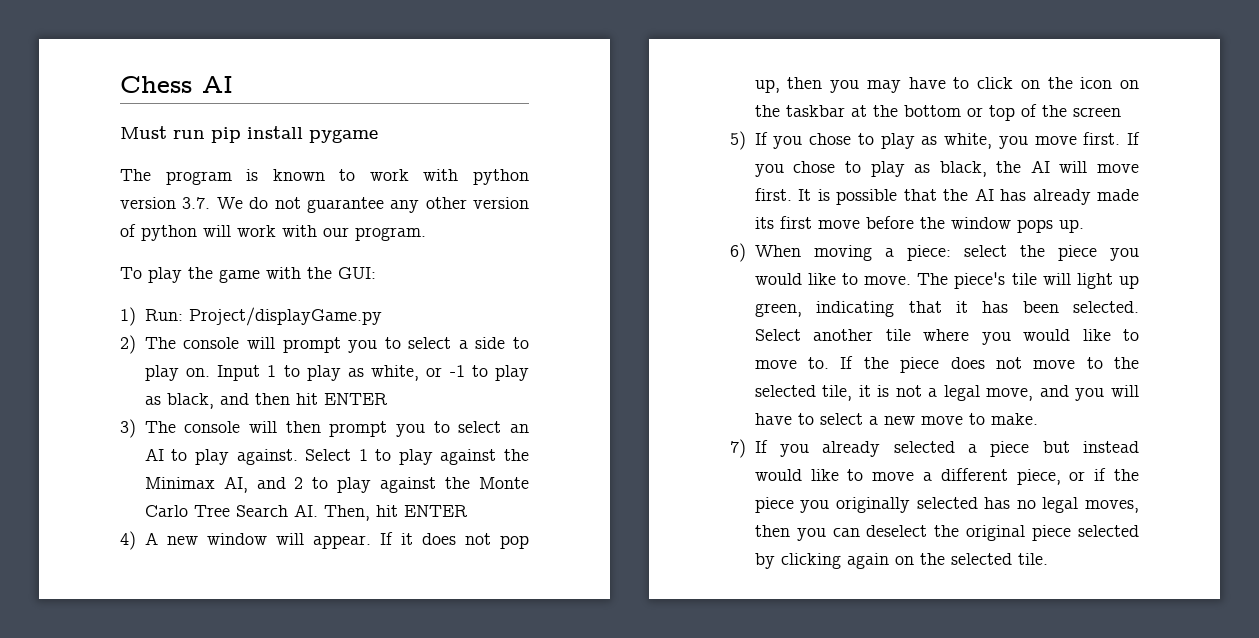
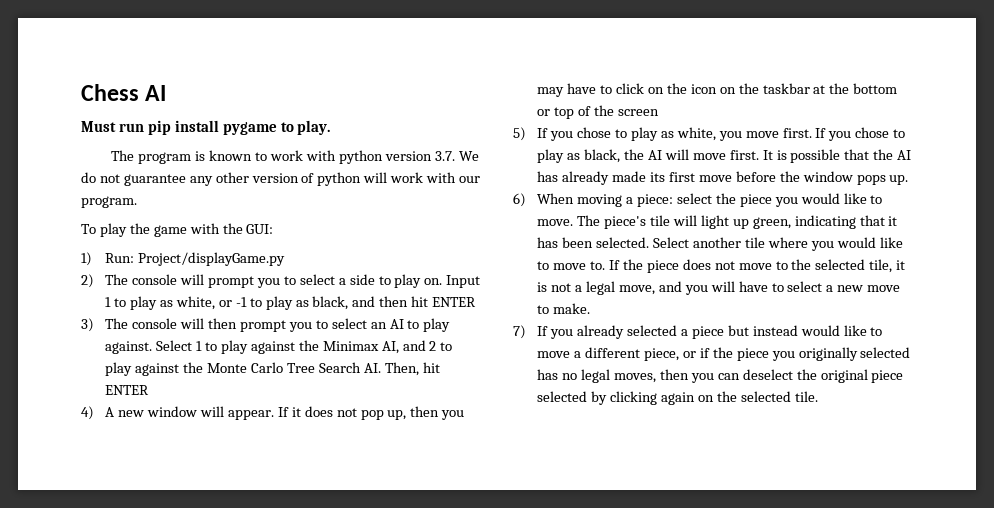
- Must run pip install pygame
+ Must run pip install pygame to play.

